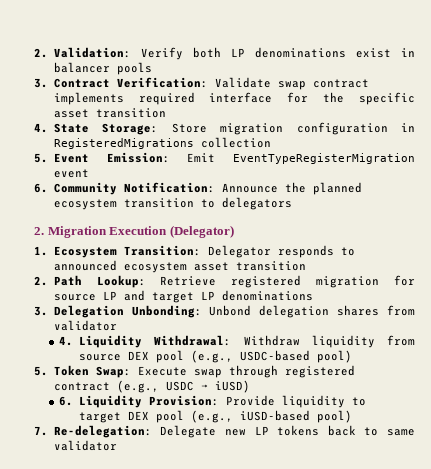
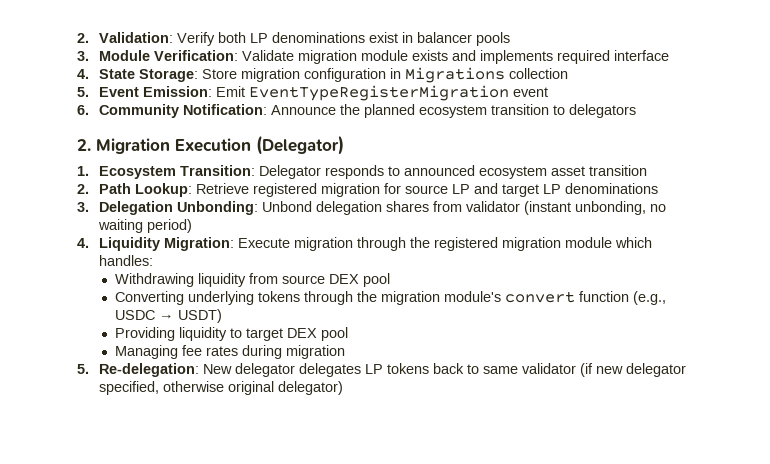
- 3. Contract Verification: Validate swap contract implements required interface for the specific asset transition
+ 3. Module Verification: Validate migration module exists and implements required interface
- 4. State Storage: Store migration configuration in RegisteredMigrations collection
+ 4. State Storage: Store migration configuration in Migrations collection
- 3. Delegation Unbonding: Unbond delegation shares from validator
- 4. Liquidity Withdrawal: Withdraw liquidity from source DEX pool (e.g., USDC-based pool)
- 5. Token Swap: Execute swap through registered contract (e.g., USDC → iUSD)
- 6. Liquidity Provision: Provide liquidity to target DEX pool (e.g., iUSD-based pool)
- 7. Re-delegation: Delegate new LP tokens back to same validator
+ 3. Delegation Unbonding: Unbond delegation shares from validator (instant unbonding, no waiting period)
+ 4. Liquidity Migration: Execute migration through the registered migration module which handles:
+ Withdrawing liquidity from source DEX pool
+ Converting underlying tokens through the migration module's convert function (e.g., USDC → USDT)
+ Providing liquidity to target DEX pool
+ Managing fee rates during migration
+ 5. Re-delegation: New delegator delegates LP tokens back to same validator (if new delegator specified, otherwise original delegator)

